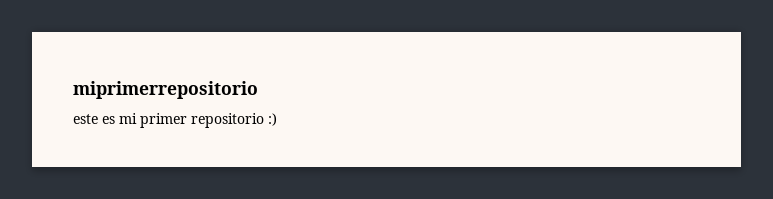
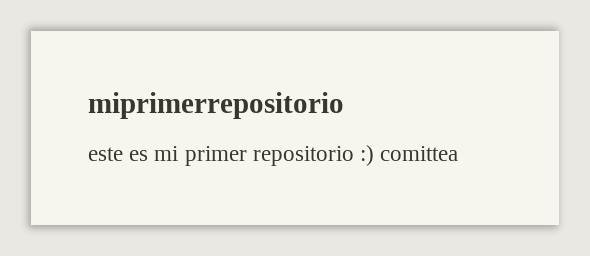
- este es mi primer repositorio :)
+ este es mi primer repositorio :) comittea

